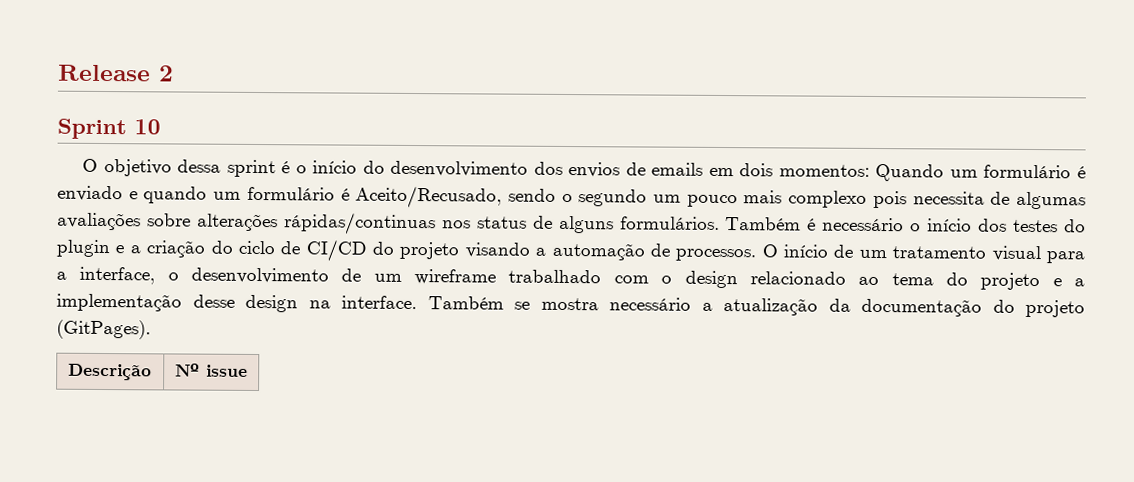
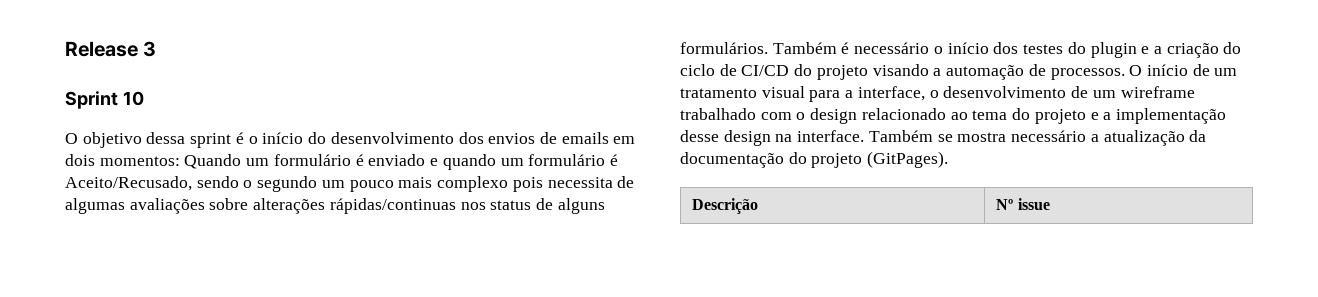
- Release 2
+ Release 3

